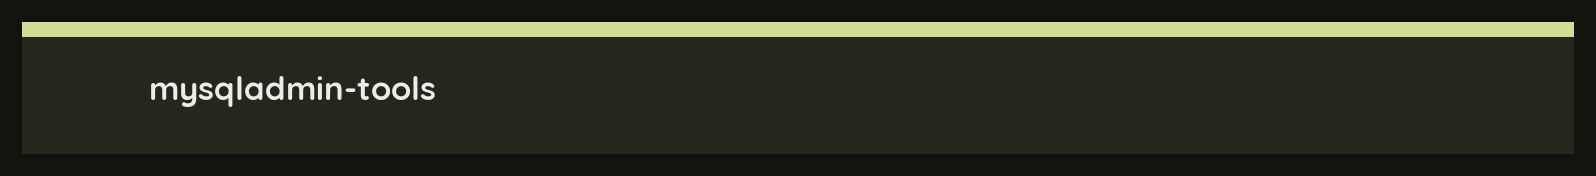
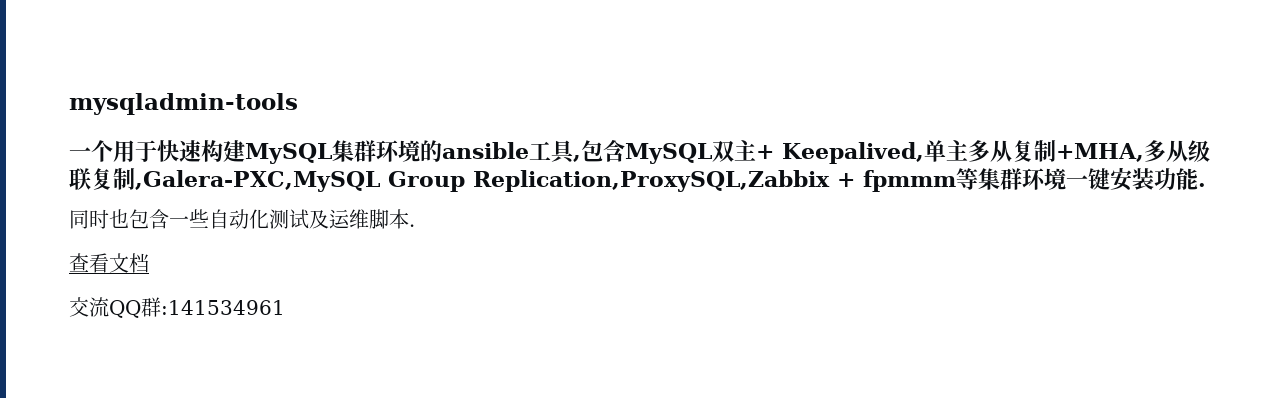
+ 一个用于快速构建MySQL集群环境的ansible工具,包含MySQL双主+ Keepalived,单主多从复制+MHA,多从级联复制,Galera-PXC,MySQL Group Replication,ProxySQL,Zabbix + fpmmm等集群环境一键安装功能.
+ 同时也包含一些自动化测试及运维脚本．
+ 查看文档
+ 交流QQ群:141534961

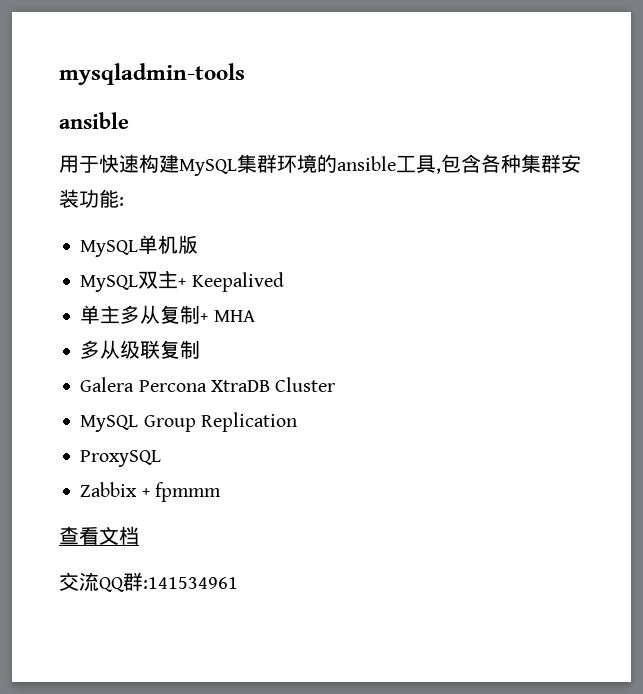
  mysqladmin-tools
- 一个用于快速构建MySQL集群环境的ansible工具,包含MySQL双主+ Keepalived,单主多从复制+MHA,多从级联复制,Galera-PXC,MySQL Group Replication,ProxySQL,Zabbix + fpmmm等集群环境一键安装功能.
- 同时也包含一些自动化测试及运维脚本．
+ ansible
+ 用于快速构建MySQL集群环境的ansible工具,包含各种集群安装功能:
+ MySQL单机版
+ MySQL双主+ Keepalived
+ 单主多从复制+ MHA
+ 多从级联复制
+ Galera Percona XtraDB Cluster
+ MySQL Group Replication
+ ProxySQL
+ Zabbix + fpmmm

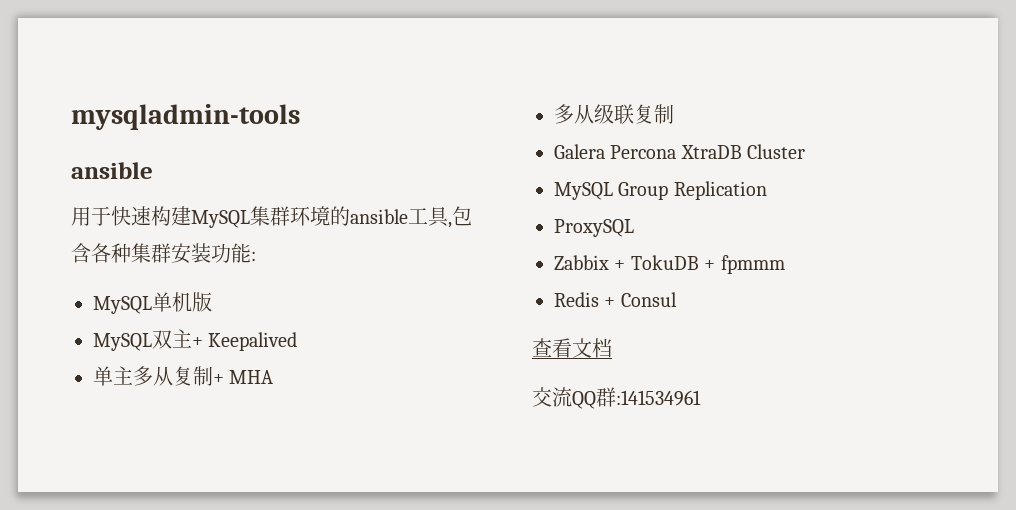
- Zabbix + fpmmm
+ Zabbix + TokuDB + fpmmm
+ Redis + Consul

